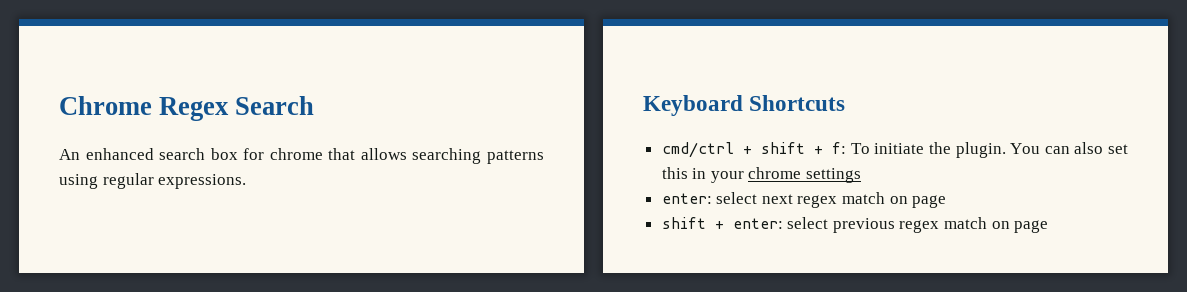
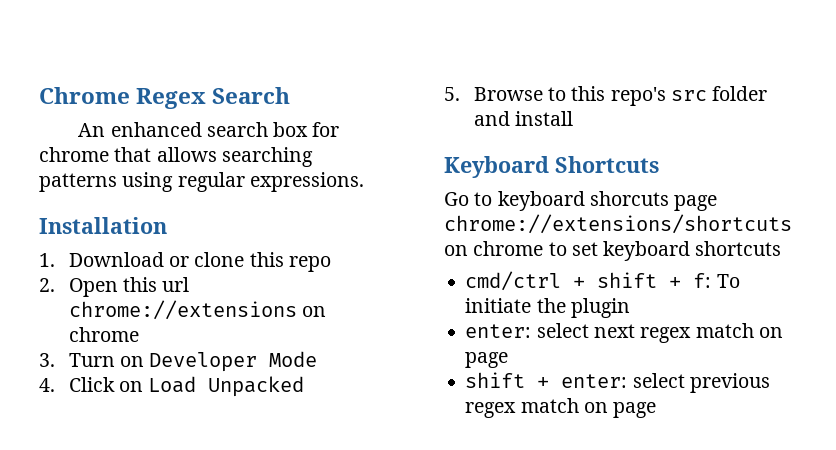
+ Installation
+ 1. Download or clone this repo
+ 2. Open this url chrome://extensions on chrome
+ 3. Turn on Developer Mode
+ 4. Click on Load Unpacked
+ 5. Browse to this repo's src folder and install
  Keyboard Shortcuts
+ Go to keyboard shorcuts page chrome://extensions/shortcuts on chrome to set keyboard shortcuts
- cmd/ctrl + shift + f: To initiate the plugin. You can also set this in your chrome settings
+ cmd/ctrl + shift + f: To initiate the plugin

